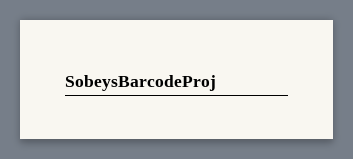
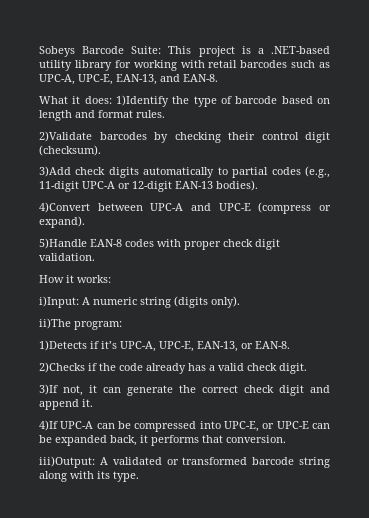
- SobeysBarcodeProj
+ Sobeys Barcode Suite: This project is a .NET-based utility library for working with retail barcodes such as UPC-A, UPC-E, EAN-13, and EAN-8.
+ What it does: 1)Identify the type of barcode based on length and format rules.
+ 2)Validate barcodes by checking their control digit (checksum).
+ 3)Add check digits automatically to partial codes (e.g., 11-digit UPC-A or 12-digit EAN-13 bodies).
+ 4)Convert between UPC-A and UPC-E (compress or expand).
+ 5)Handle EAN-8 codes with proper check digit validation.
+ How it works:
+ i)Input: A numeric string (digits only).
+ ii)The program:
+ 1)Detects if it’s UPC-A, UPC-E, EAN-13, or EAN-8.
+ 2)Checks if the code already has a valid check digit.
+ 3)If not, it can generate the correct check digit and append it.
+ 4)If UPC-A can be compressed into UPC-E, or UPC-E can be expanded back, it performs that conversion.
+ iii)Output: A validated or transformed barcode string along with its type.

